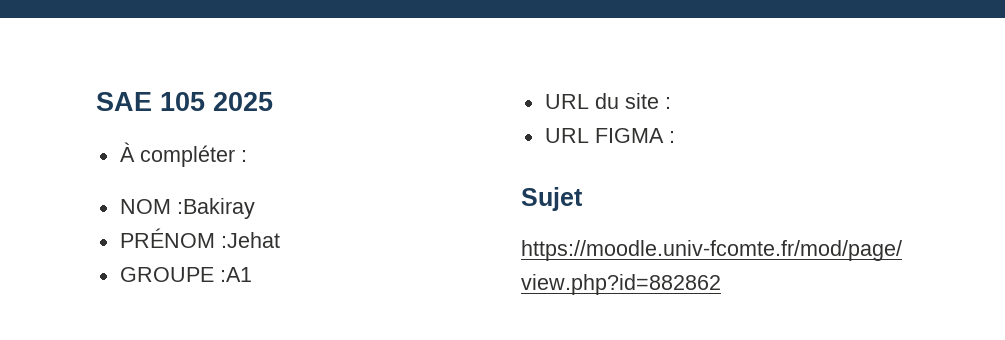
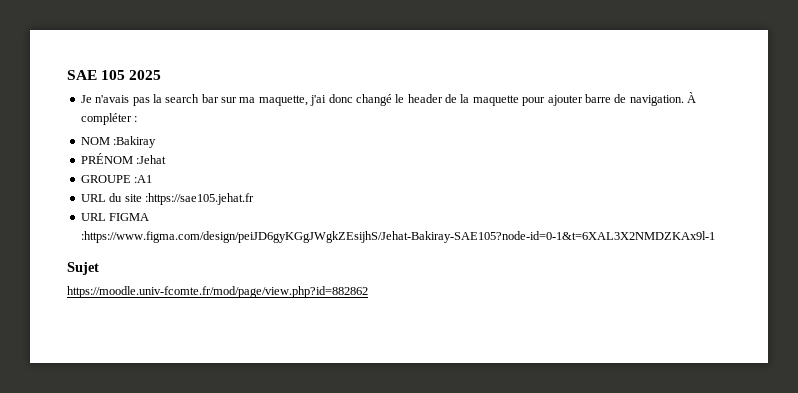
+ Je n'avais pas la search bar sur ma maquette, j'ai donc changé le header de la maquette pour ajouter barre de navigation.
- URL du site :
+ URL du site :https://sae105.jehat.fr
- URL FIGMA :
+ URL FIGMA :https://www.figma.com/design/peiJD6gyKGgJWgkZEsijhS/Jehat-Bakiray-SAE105?node-id=0-1&t=6XAL3X2NMDZKAx9l-1

